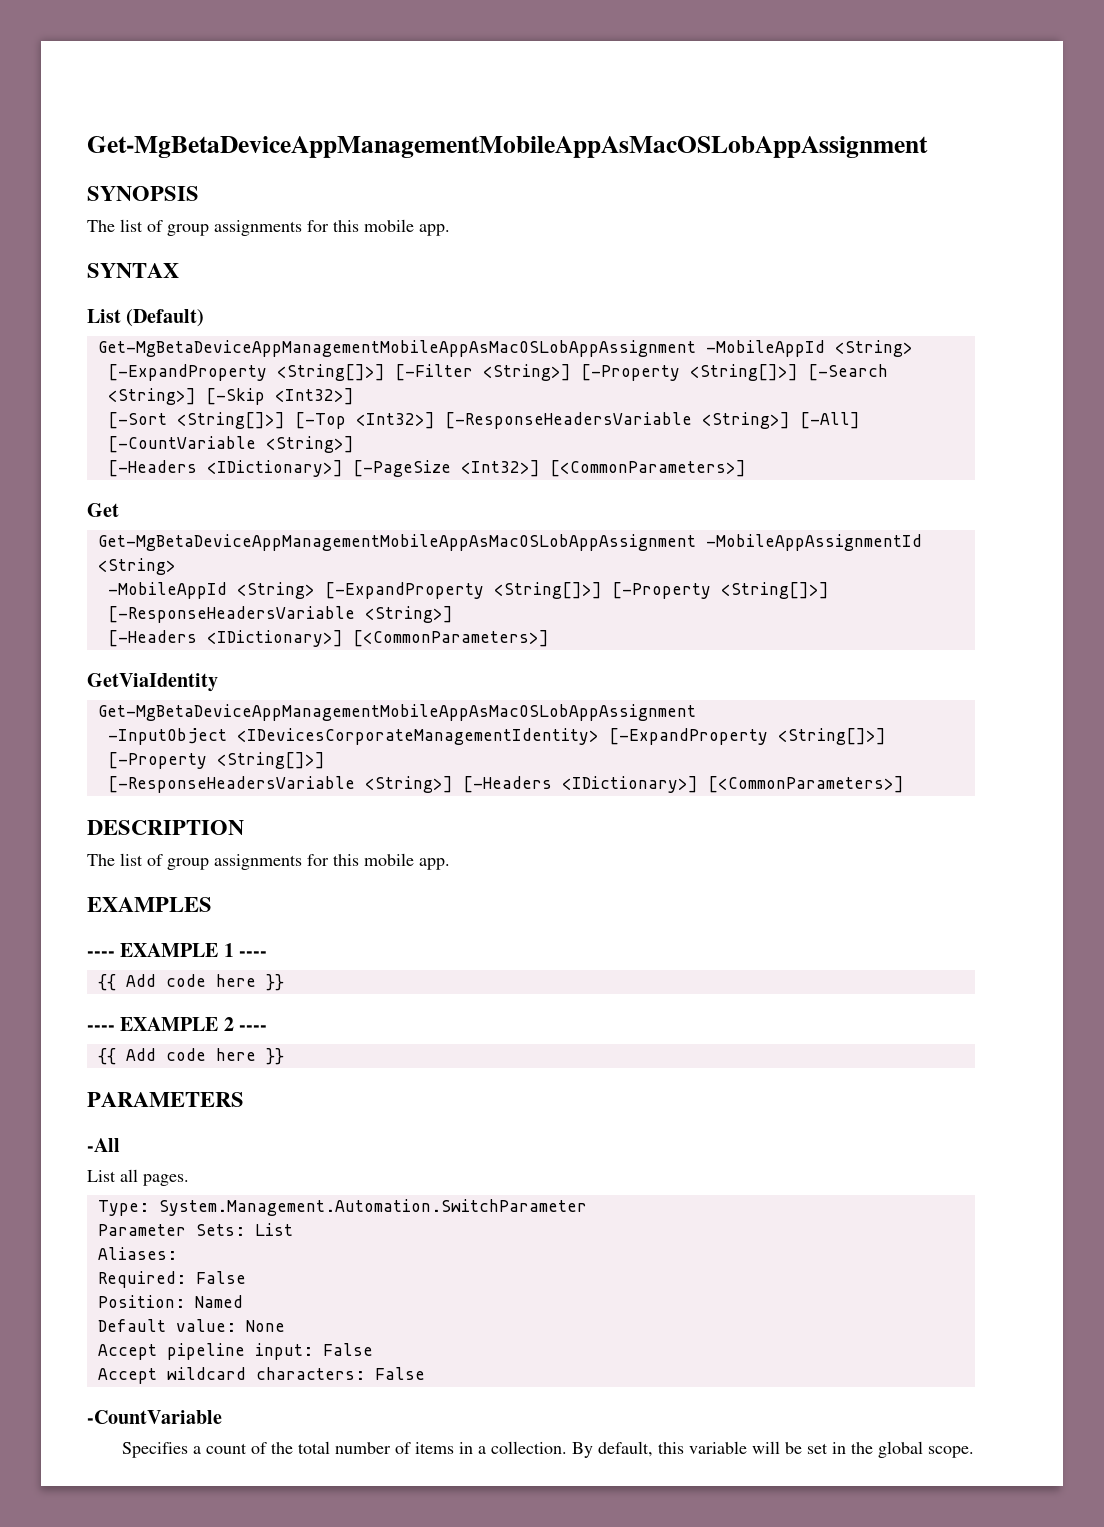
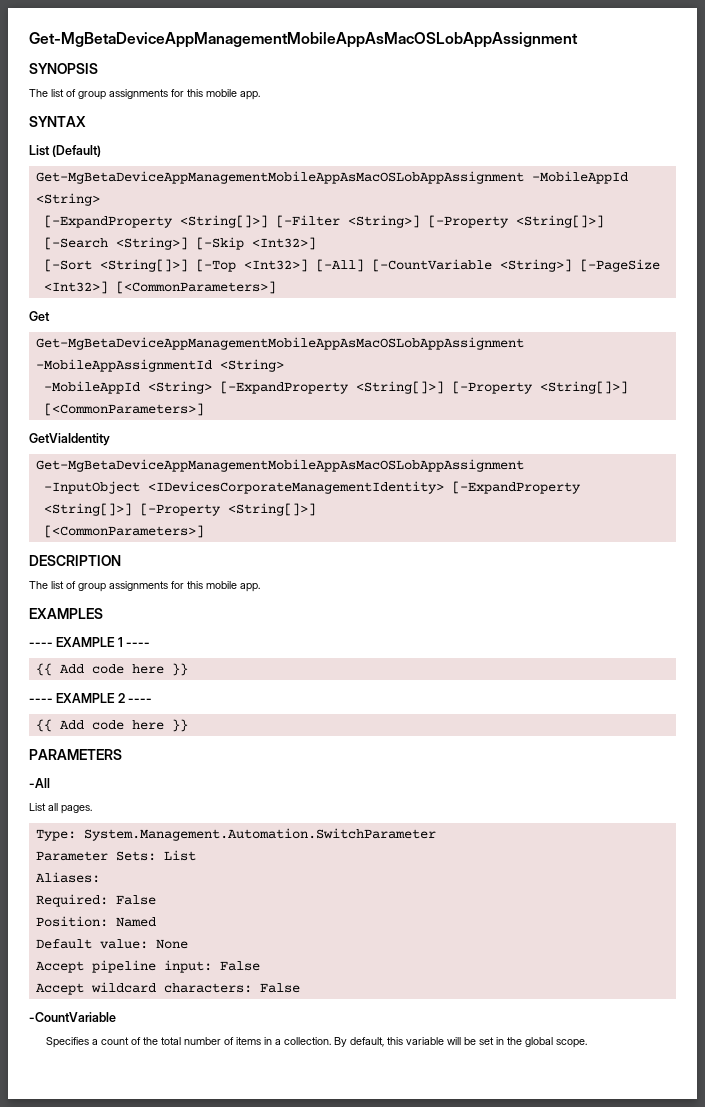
- [-Sort <String[]>] [-Top <Int32>] [-ResponseHeadersVariable <String>] [-All] [-CountVariable <String>]
- [-Headers <IDictionary>] [-PageSize <Int32>] [<CommonParameters>]
+ [-Sort <String[]>] [-Top <Int32>] [-All] [-CountVariable <String>] [-PageSize <Int32>] [<CommonParameters>]
- -MobileAppId <String> [-ExpandProperty <String[]>] [-Property <String[]>] [-ResponseHeadersVariable <String>]
- [-Headers <IDictionary>] [<CommonParameters>]
+ -MobileAppId <String> [-ExpandProperty <String[]>] [-Property <String[]>] [<CommonParameters>]
  -InputObject <IDevicesCorporateManagementIdentity> [-ExpandProperty <String[]>] [-Property <String[]>]
- [-ResponseHeadersVariable <String>] [-Headers <IDictionary>] [<CommonParameters>]
+ [<CommonParameters>]

